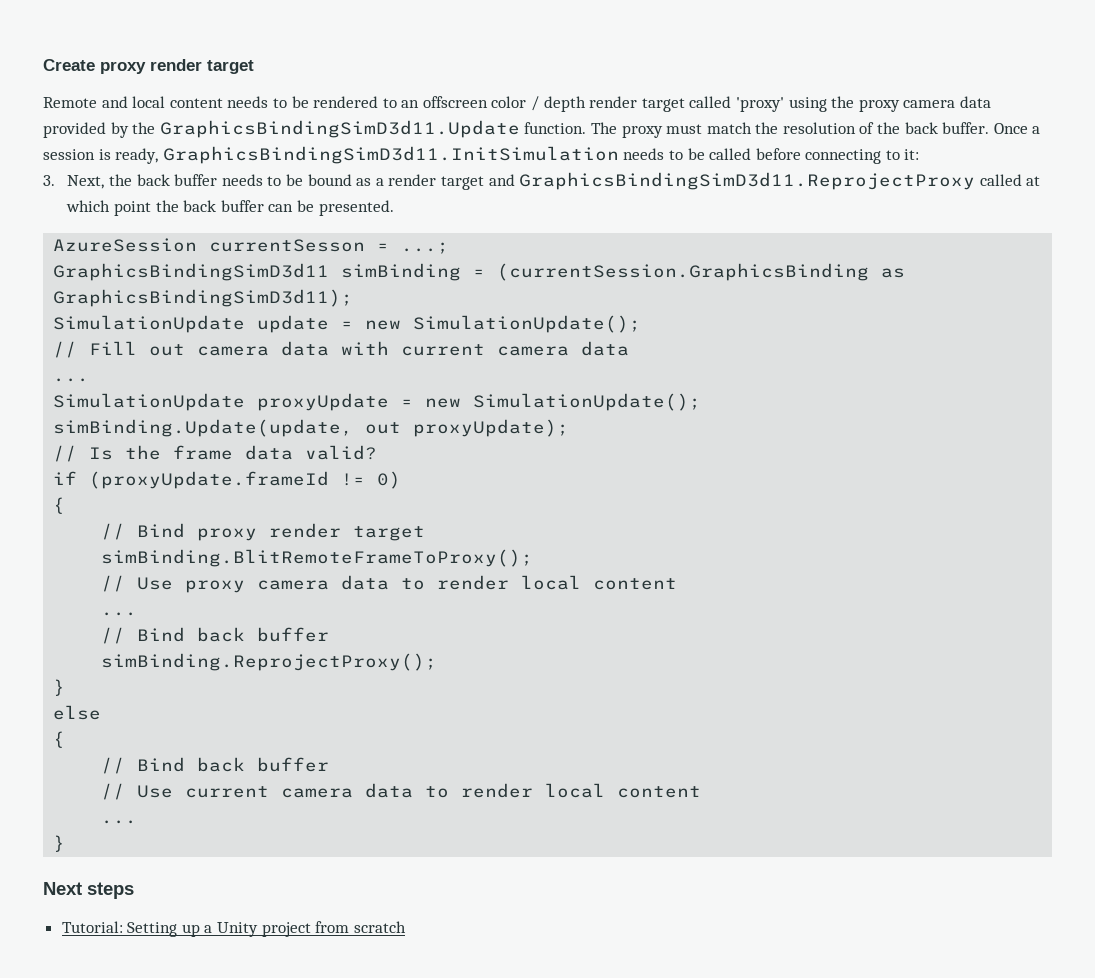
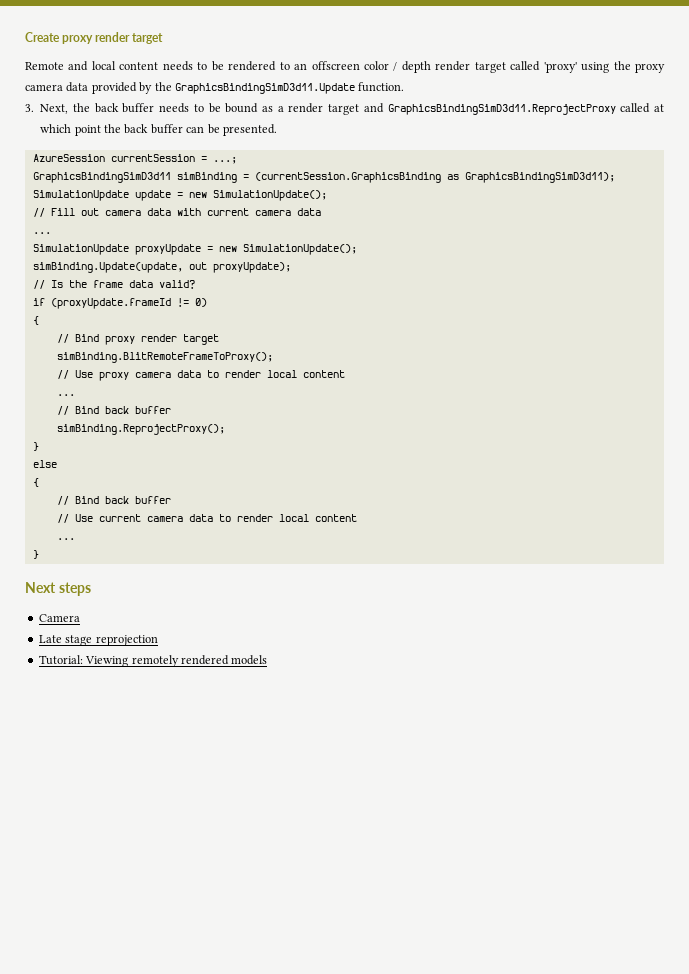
- The proxy must match the resolution of the back buffer. Once a session is ready, GraphicsBindingSimD3d11.InitSimulation needs to be called before connecting to it:
- AzureSession currentSesson = ...;
+ AzureSession currentSession = ...;
- Tutorial: Setting up a Unity project from scratch
+ Camera
+ Late stage reprojection
+ Tutorial: Viewing remotely rendered models

